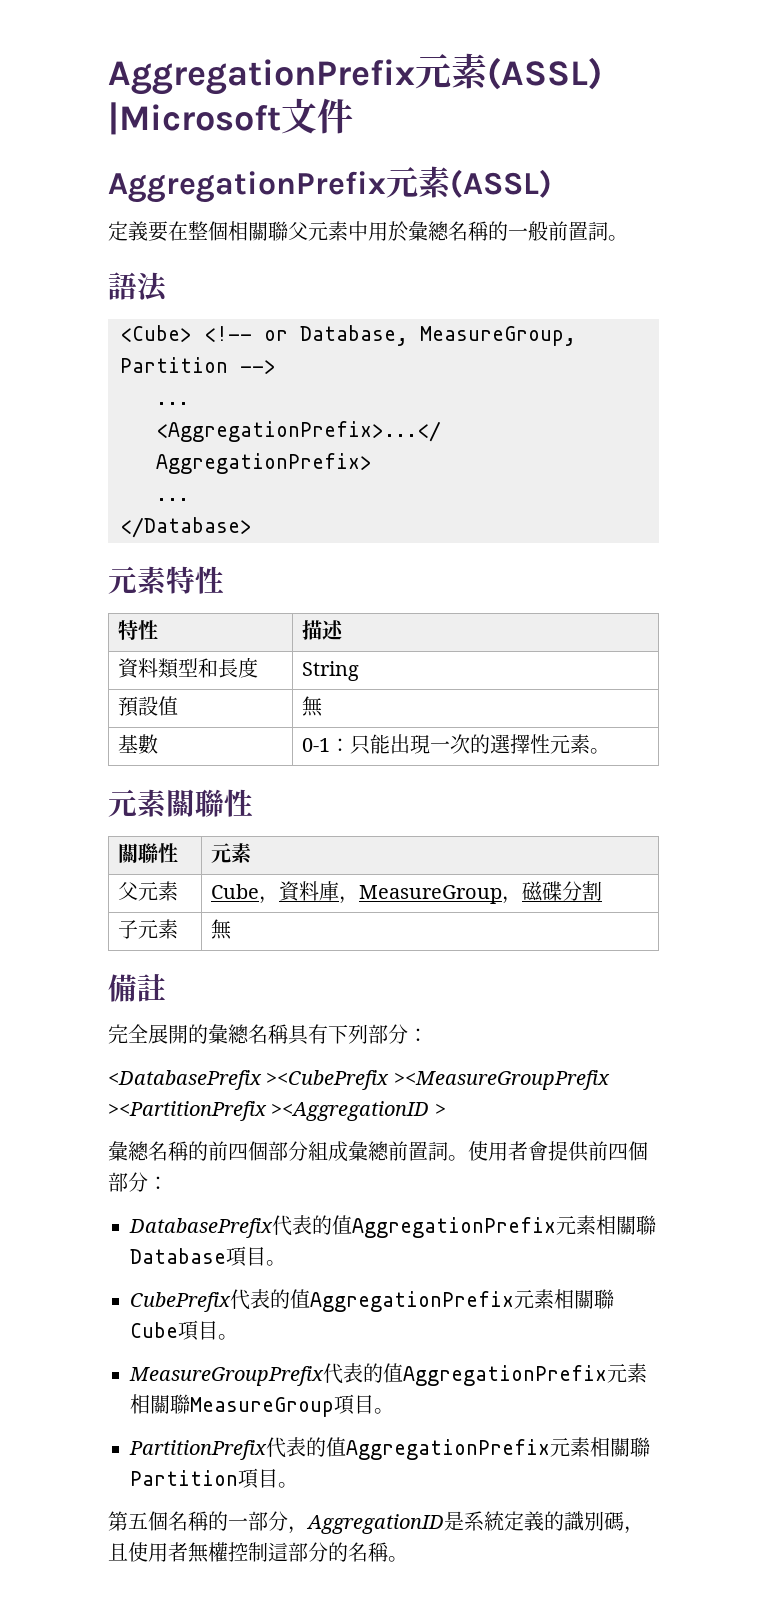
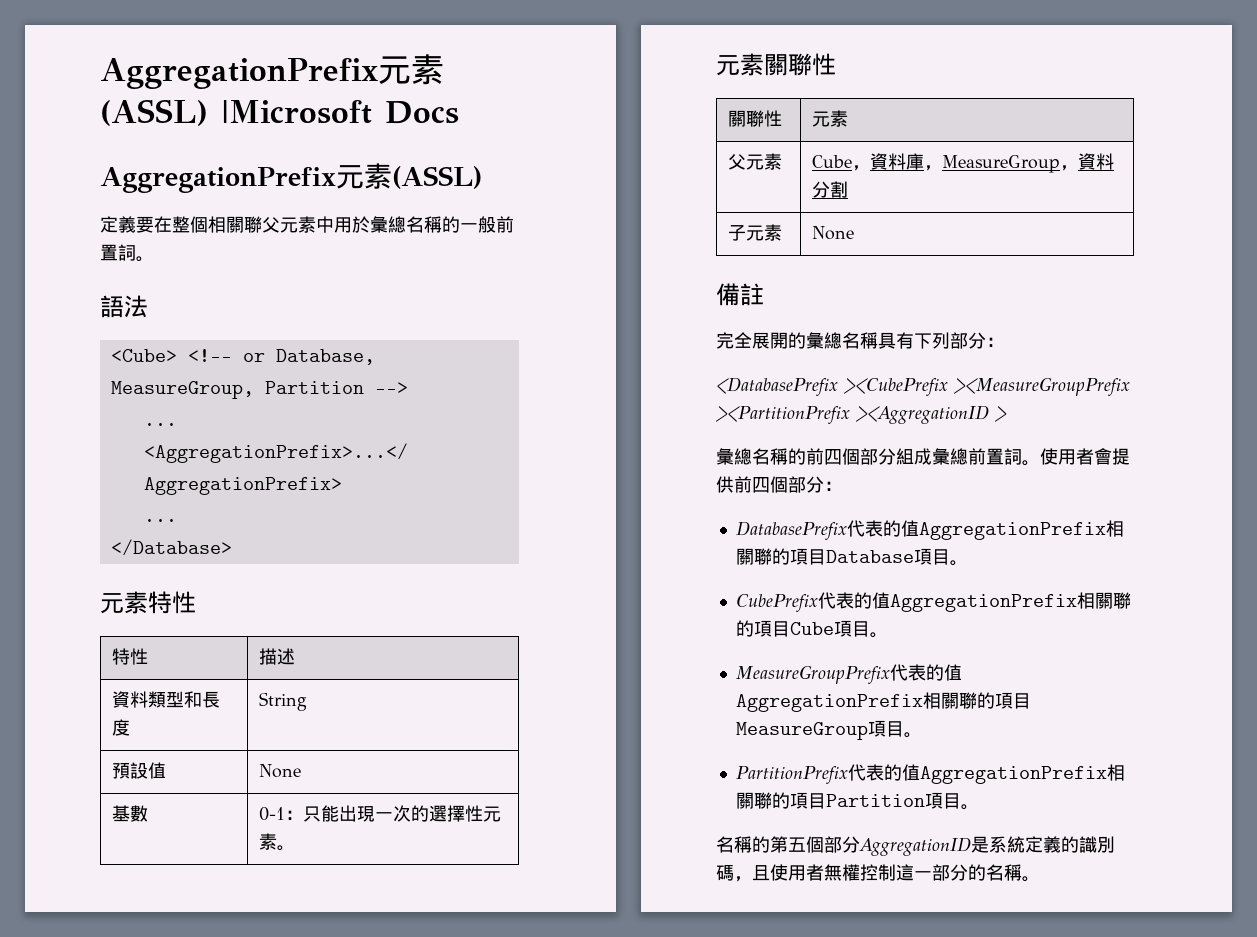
- AggregationPrefix元素(ASSL) |Microsoft文件
+ AggregationPrefix元素(ASSL) |Microsoft Docs
- 預設值 | 無
+ 預設值 | None
- 父元素 | Cube，資料庫，MeasureGroup，磁碟分割
+ 父元素 | Cube，資料庫，MeasureGroup，資料分割
- 子元素 | 無
+ 子元素 | None
- DatabasePrefix代表的值AggregationPrefix元素相關聯Database項目。
+ DatabasePrefix代表的值AggregationPrefix相關聯的項目Database項目。
- CubePrefix代表的值AggregationPrefix元素相關聯Cube項目。
+ CubePrefix代表的值AggregationPrefix相關聯的項目Cube項目。
- MeasureGroupPrefix代表的值AggregationPrefix元素相關聯MeasureGroup項目。
+ MeasureGroupPrefix代表的值AggregationPrefix相關聯的項目MeasureGroup項目。
- PartitionPrefix代表的值AggregationPrefix元素相關聯Partition項目。
+ PartitionPrefix代表的值AggregationPrefix相關聯的項目Partition項目。
- 第五個名稱的一部分，AggregationID是系統定義的識別碼，且使用者無權控制這部分的名稱。
+ 名稱的第五個部分AggregationID是系統定義的識別碼，且使用者無權控制這一部分的名稱。

